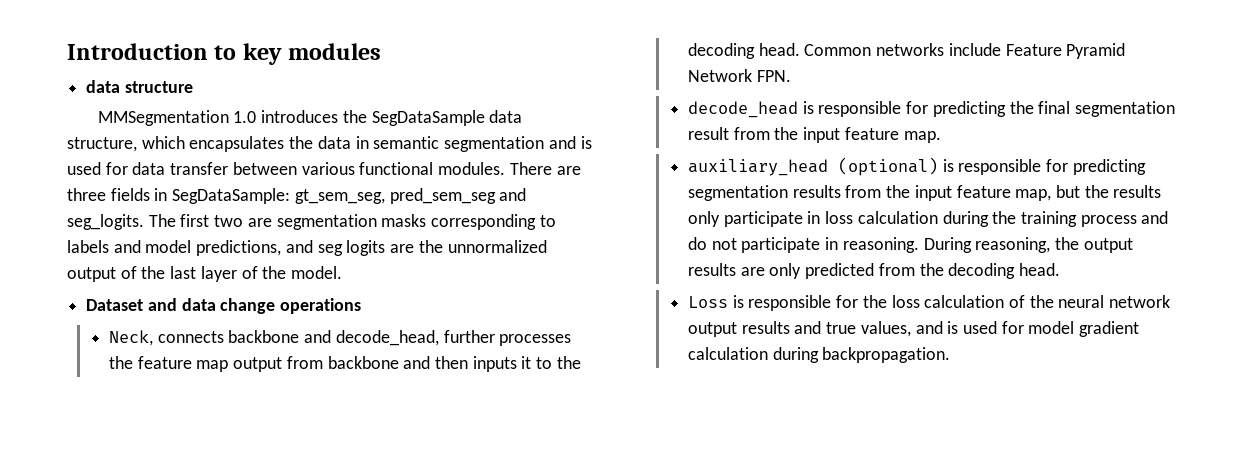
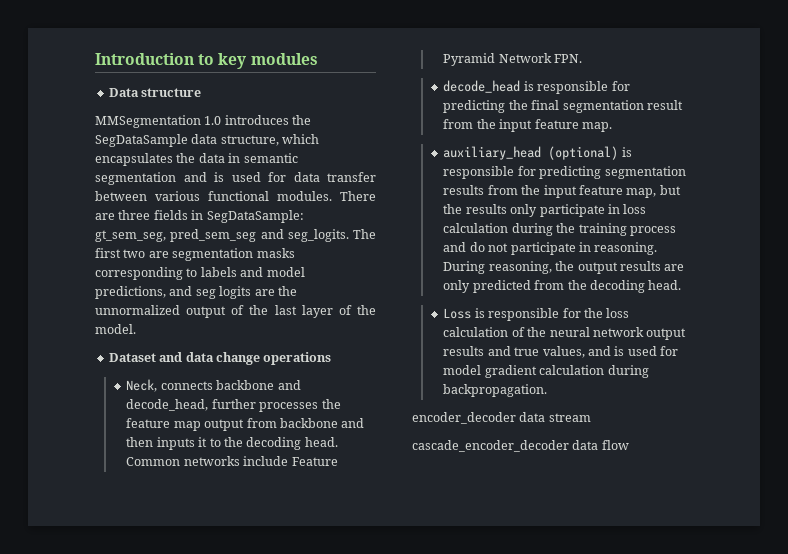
- data structure
+ Data structure
+ encoder_decoder data stream
+ cascade_encoder_decoder data flow

